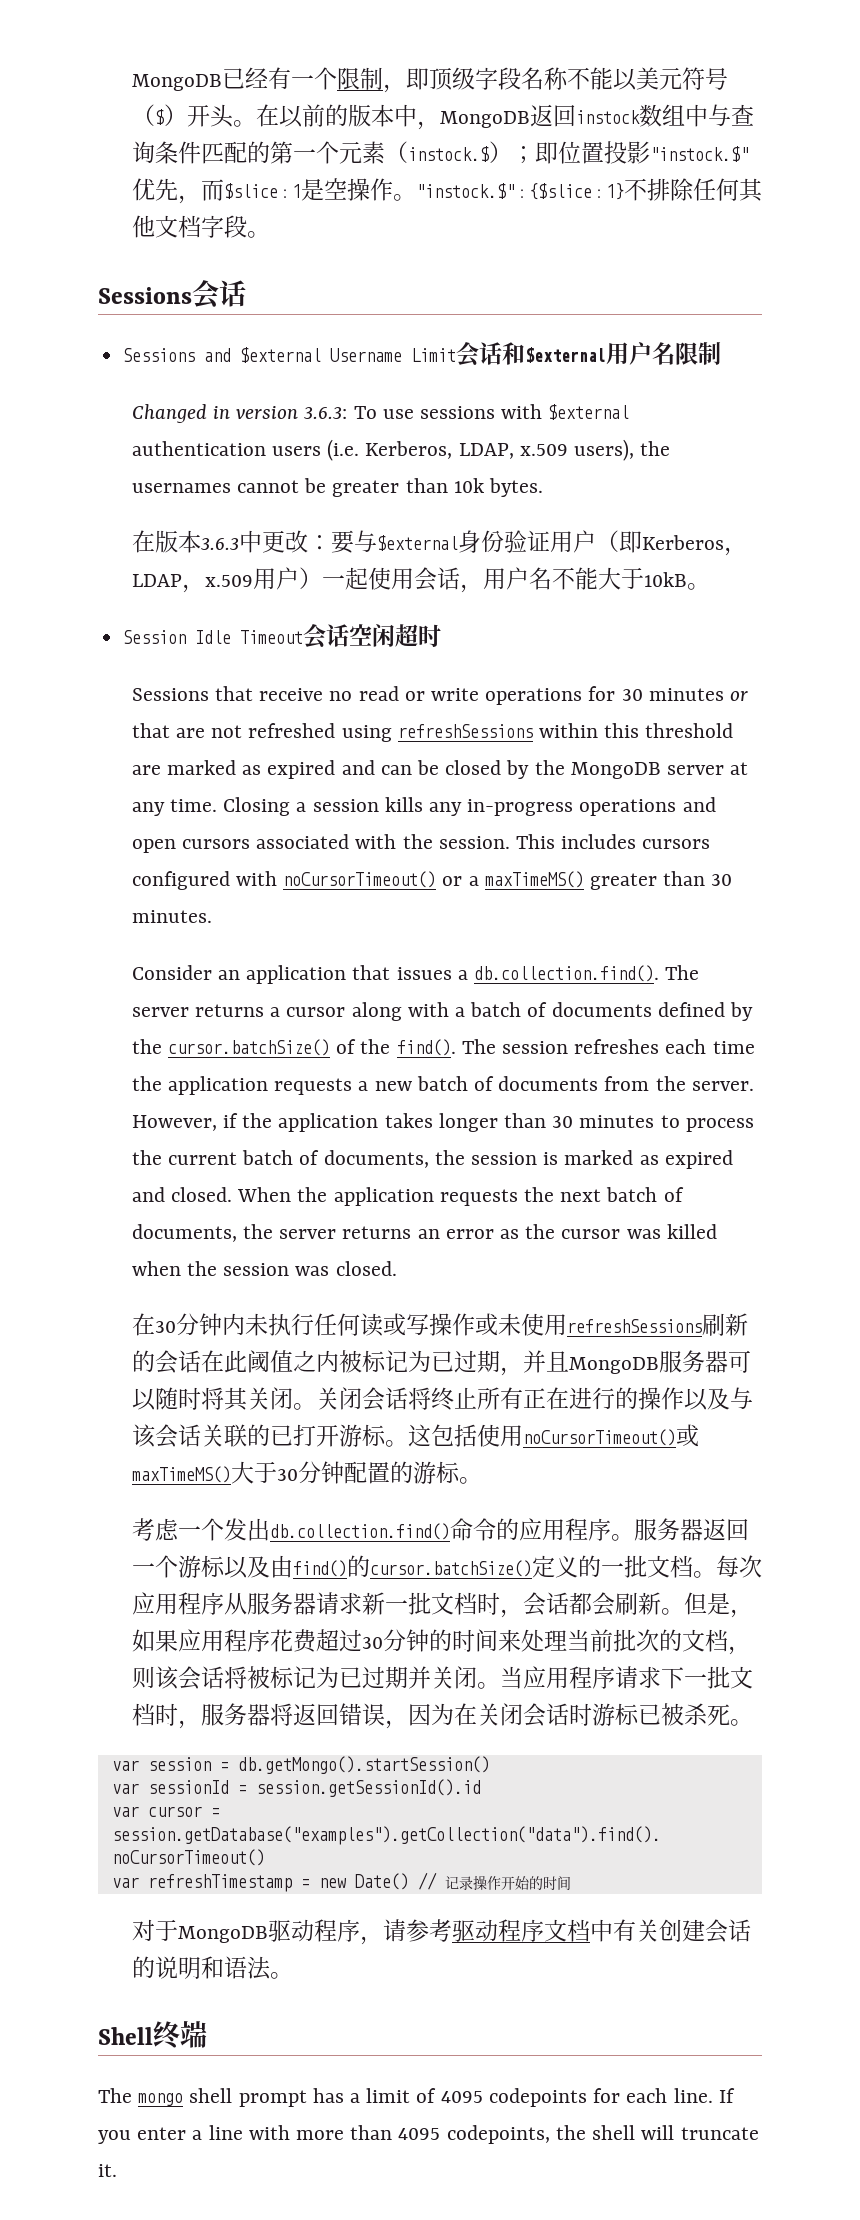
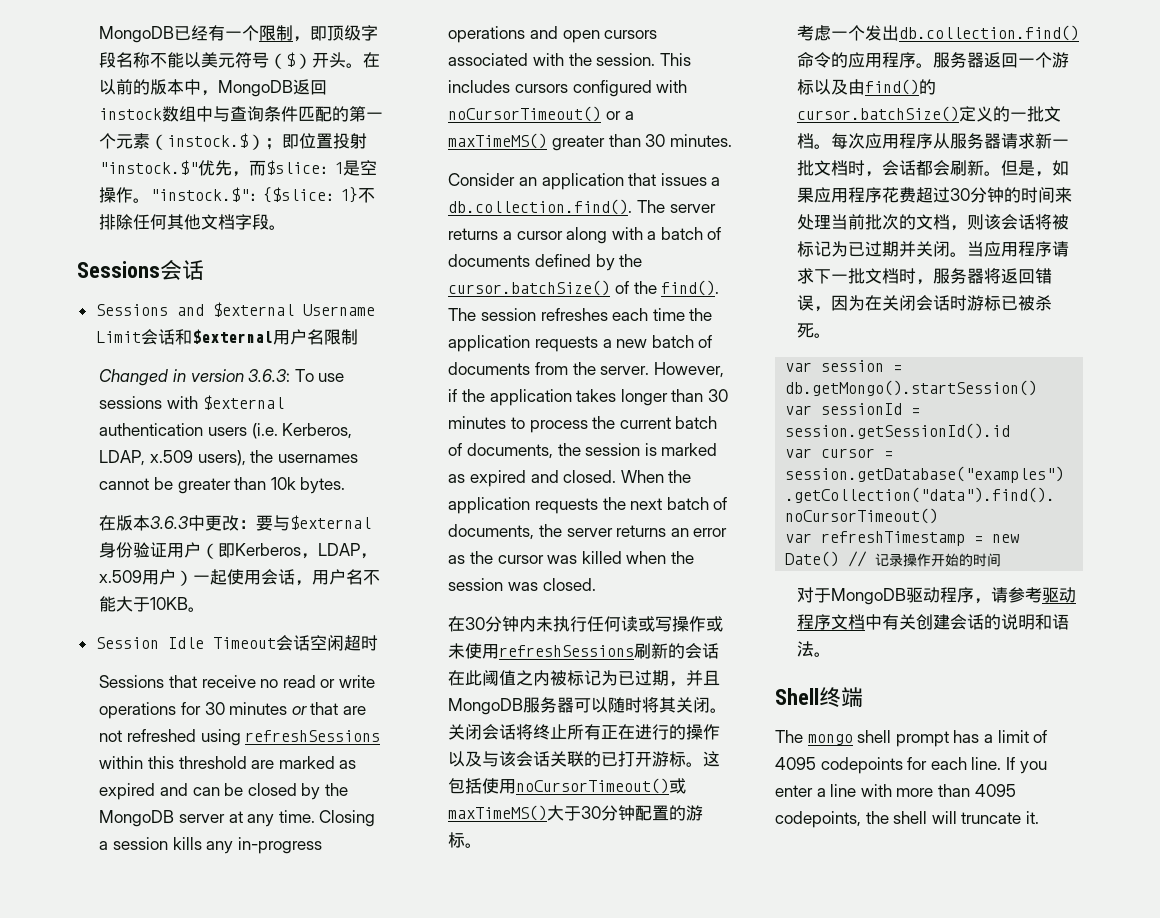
- 在以前的版本中，MongoDB返回instock数组中与查询条件匹配的第一个元素（instock.$）；即位置投影"instock.$"优先，而$slice：1是空操作。
+ 在以前的版本中，MongoDB返回instock数组中与查询条件匹配的第一个元素（instock.$）；即位置投射"instock.$"优先，而$slice：1是空操作。
- 在版本3.6.3中更改：要与$external身份验证用户（即Kerberos，LDAP，x.509用户）一起使用会话，用户名不能大于10kB。
+ 在版本3.6.3中更改：要与$external身份验证用户（即Kerberos，LDAP，x.509用户）一起使用会话，用户名不能大于10KB。

